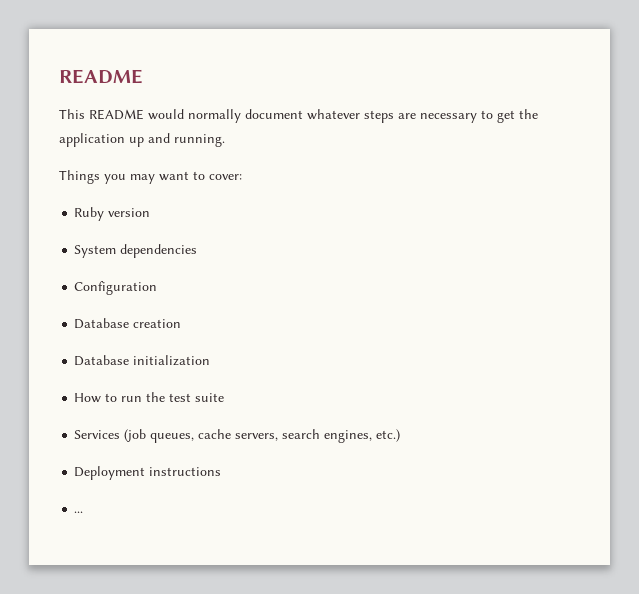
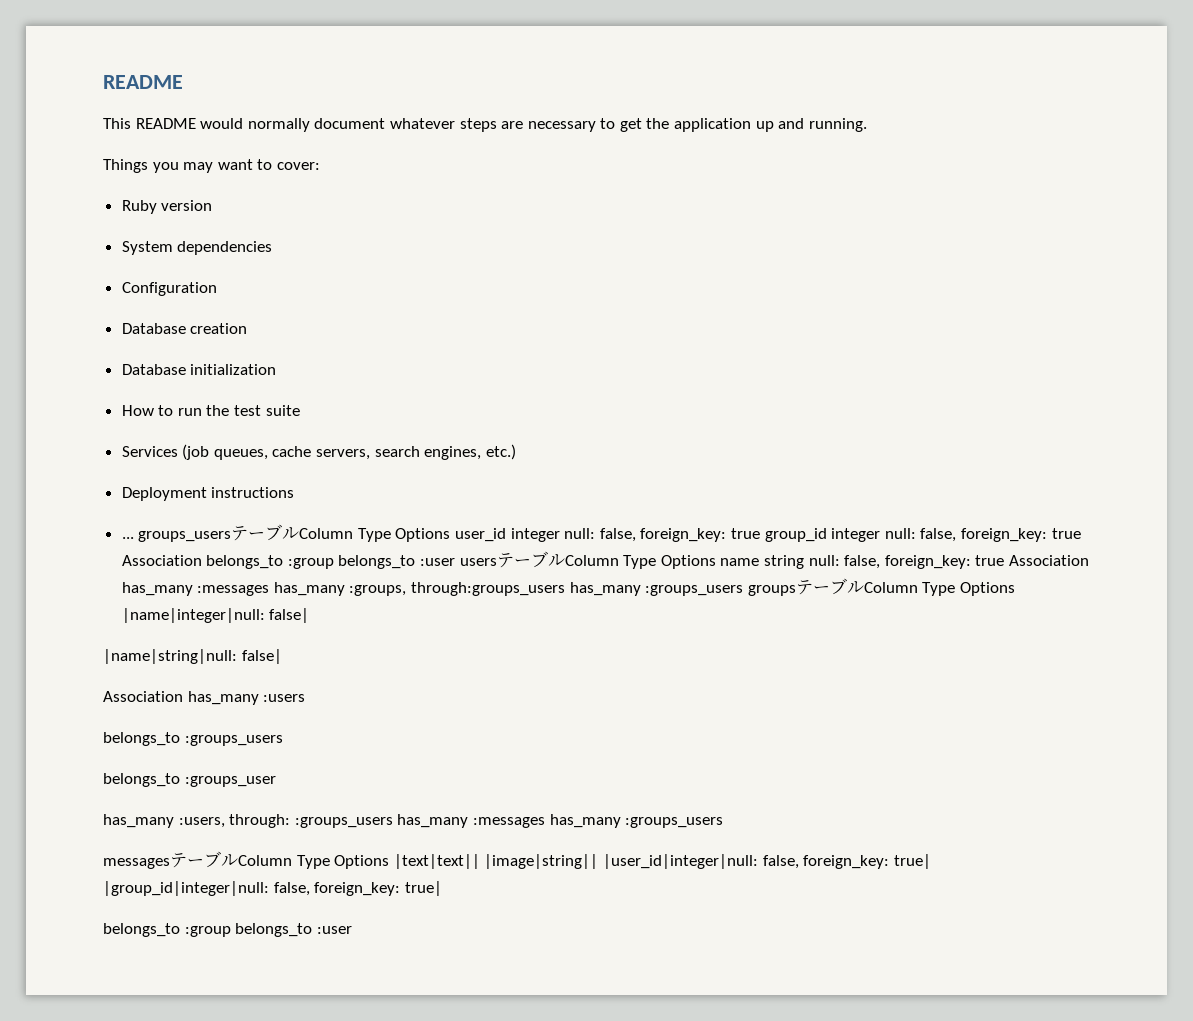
- ...
+ ... groups_usersテーブルColumn Type Options user_id integer null: false, foreign_key: true group_id integer null: false, foreign_key: true Association belongs_to :group belongs_to :user usersテーブルColumn Type Options name string null: false, foreign_key: true Association has_many :messages has_many :groups, through:groups_users has_many :groups_users groupsテーブルColumn Type Options |name|integer|null: false|
+ |name|string|null: false|
+ Association has_many :users
+ belongs_to :groups_users
+ belongs_to :groups_user
+ has_many :users, through: :groups_users has_many :messages has_many :groups_users
+ messagesテーブルColumn Type Options |text|text|| |image|string|| |user_id|integer|null: false, foreign_key: true| |group_id|integer|null: false, foreign_key: true|
+ belongs_to :group belongs_to :user

